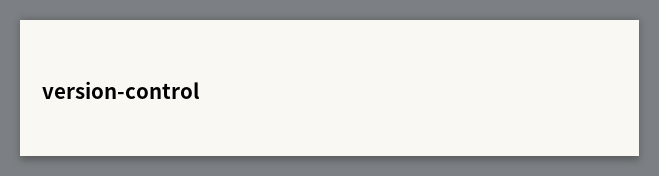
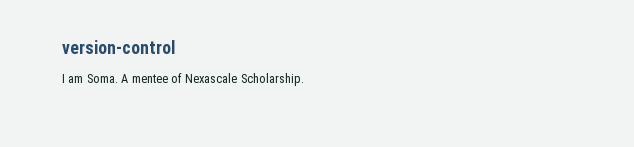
+ I am Soma. A mentee of Nexascale Scholarship.

